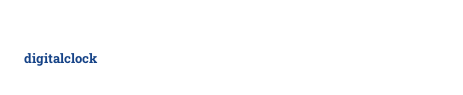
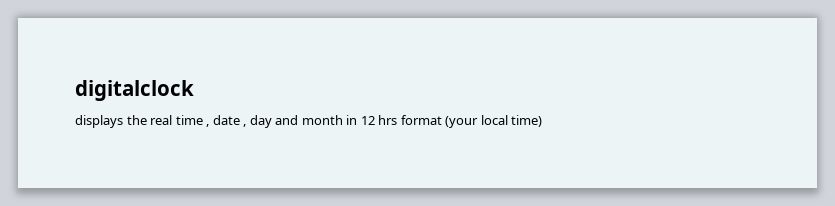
+ displays the real time , date , day and month in 12 hrs format (your local time)

